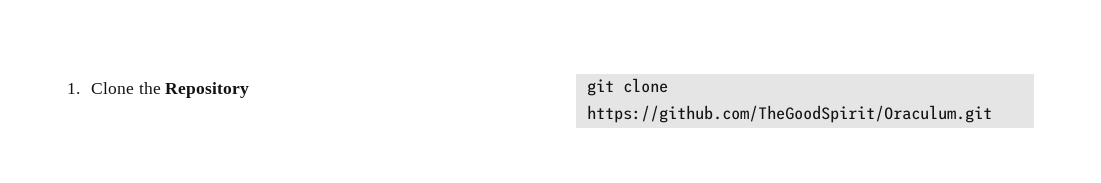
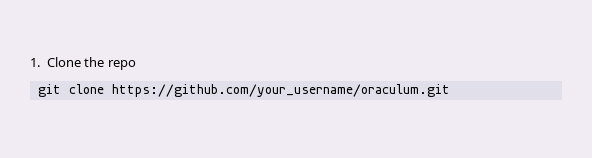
- 1. Clone the Repository
+ 1. Clone the repo
- git clone https://github.com/TheGoodSpirit/Oraculum.git
+ git clone https://github.com/your_username/oraculum.git

